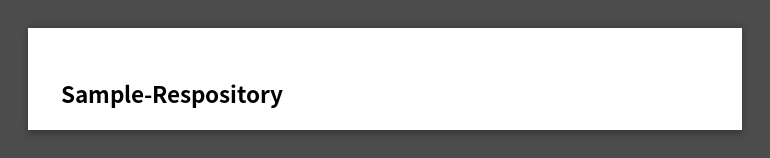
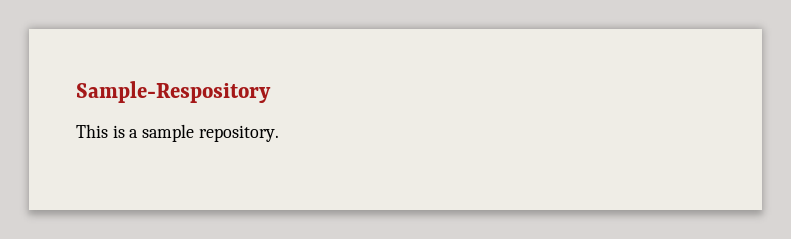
+ This is a sample repository.

